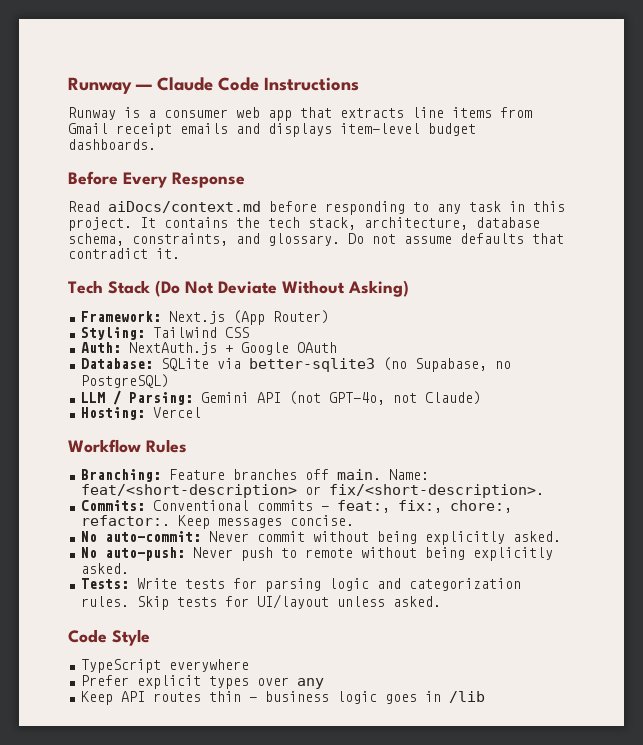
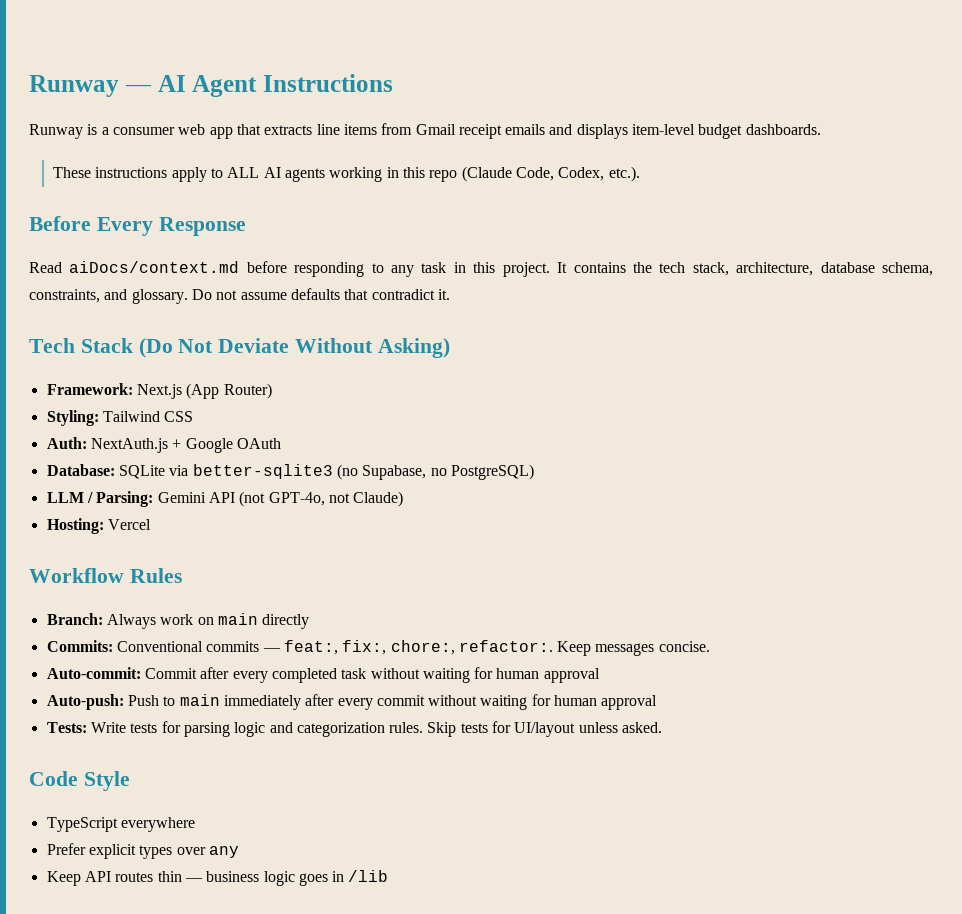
- Runway — Claude Code Instructions
+ Runway — AI Agent Instructions
+ These instructions apply to ALL AI agents working in this repo (Claude Code, Codex, etc.).
- Branching: Feature branches off main. Name: feat/<short-description> or fix/<short-description>.
+ Branch: Always work on main directly
- No auto-commit: Never commit without being explicitly asked.
- No auto-push: Never push to remote without being explicitly asked.
+ Auto-commit: Commit after every completed task without waiting for human approval
+ Auto-push: Push to main immediately after every commit without waiting for human approval

